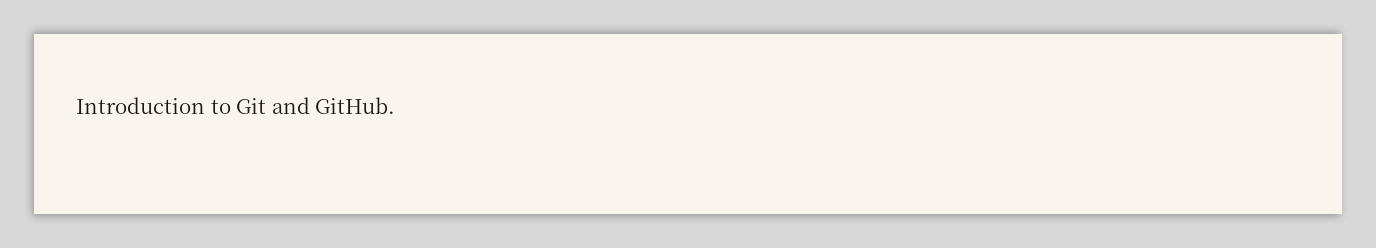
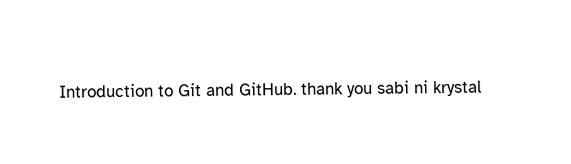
- Introduction to Git and GitHub.
+ Introduction to Git and GitHub. thank you sabi ni krystal

